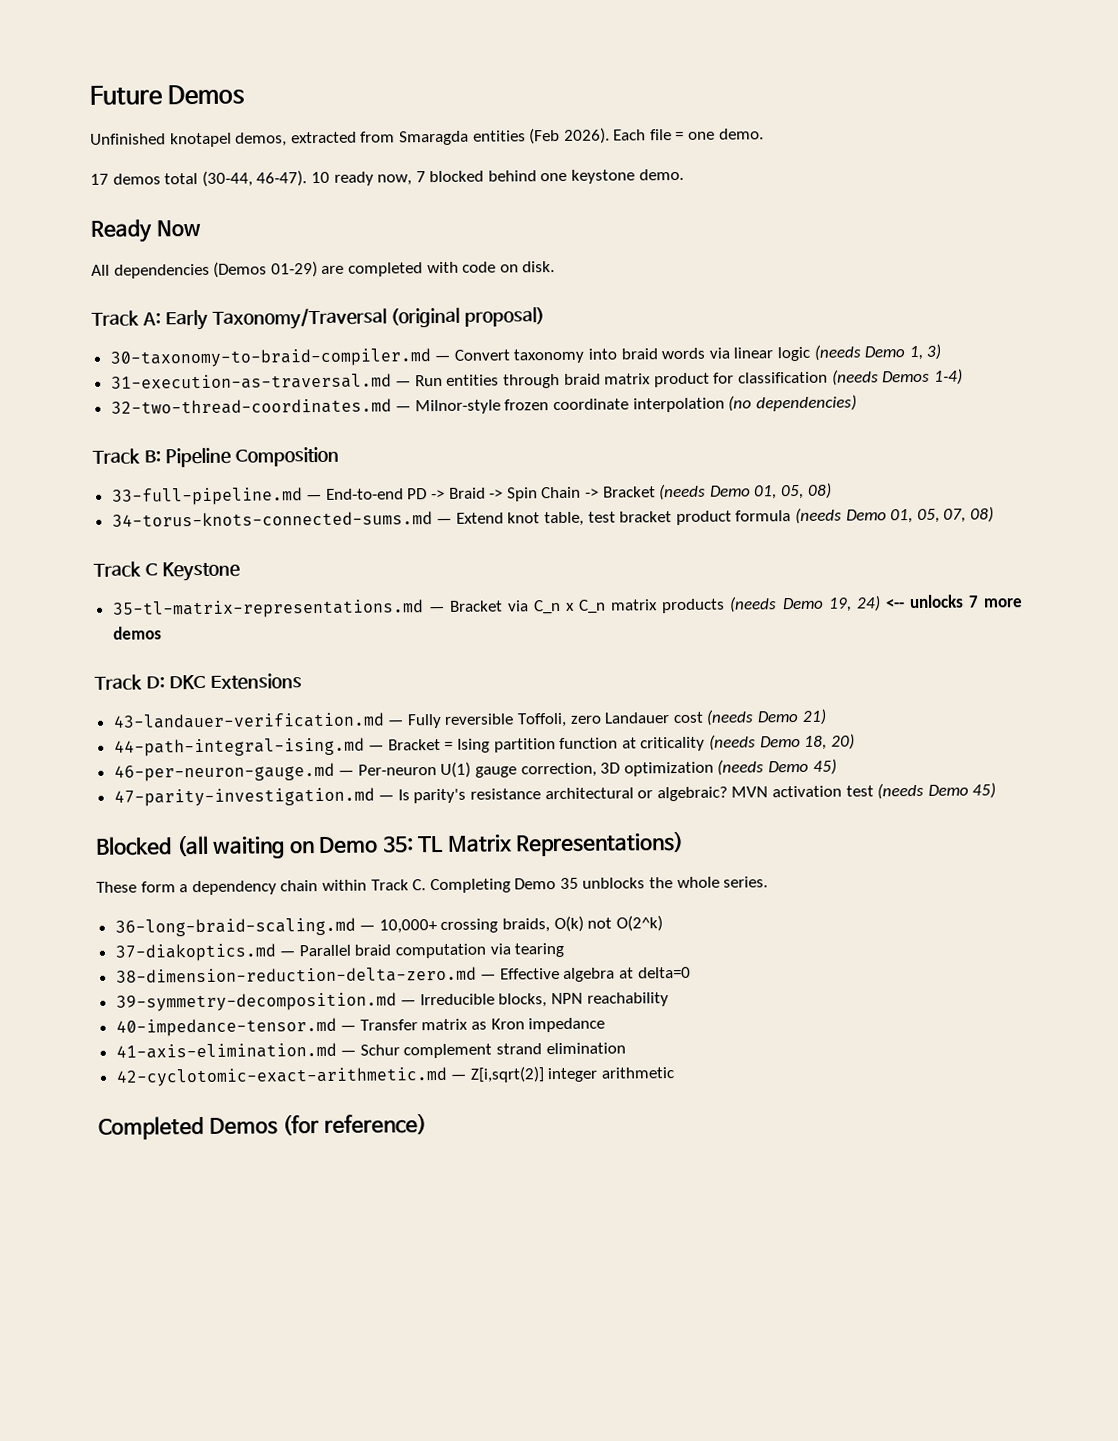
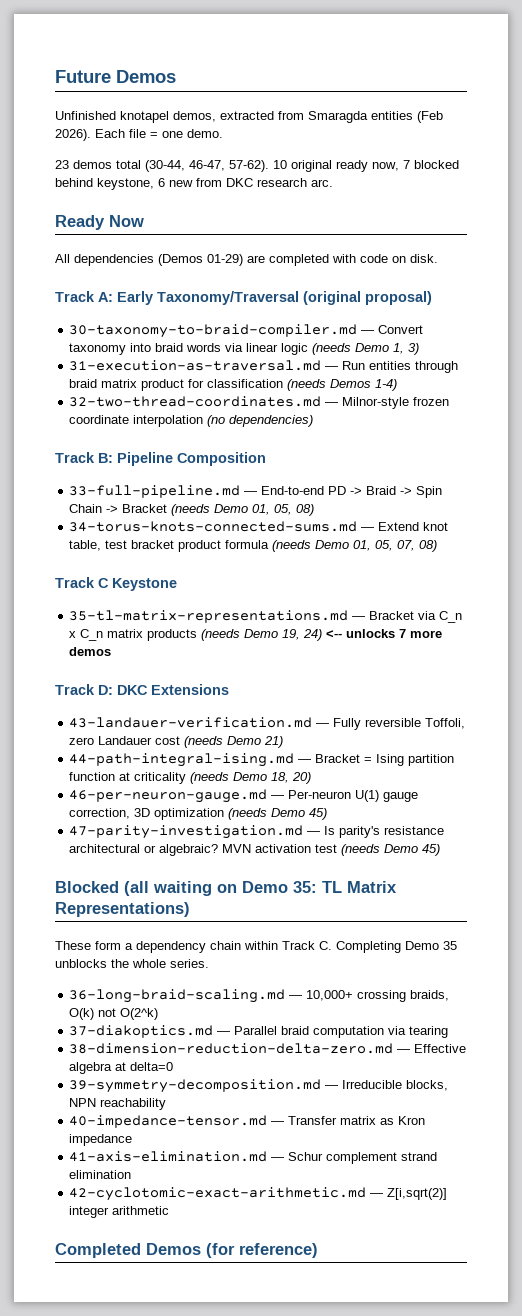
- 17 demos total (30-44, 46-47). 10 ready now, 7 blocked behind one keystone demo.
+ 23 demos total (30-44, 46-47, 57-62). 10 original ready now, 7 blocked behind keystone, 6 new from DKC research arc.

